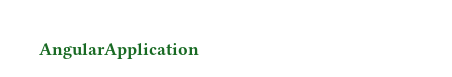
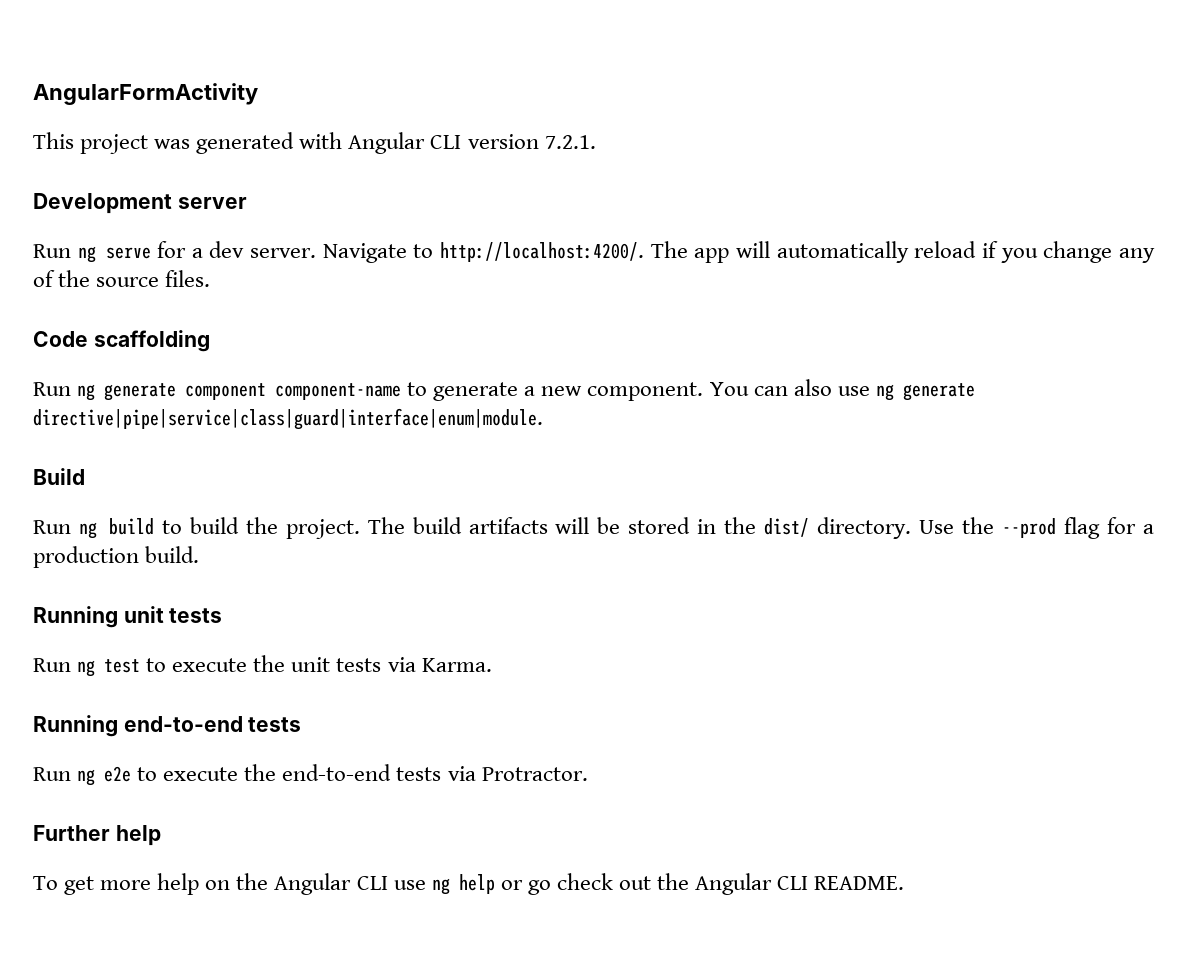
- AngularApplication
+ AngularFormActivity
+ This project was generated with Angular CLI version 7.2.1.
+ Development server
+ Run ng serve for a dev server. Navigate to http://localhost:4200/. The app will automatically reload if you change any of the source files.
+ Code scaffolding
+ Run ng generate component component-name to generate a new component. You can also use ng generate directive|pipe|service|class|guard|interface|enum|module.
+ Build
+ Run ng build to build the project. The build artifacts will be stored in the dist/ directory. Use the --prod flag for a production build.
+ Running unit tests
+ Run ng test to execute the unit tests via Karma.
+ Running end-to-end tests
+ Run ng e2e to execute the end-to-end tests via Protractor.
+ Further help
+ To get more help on the Angular CLI use ng help or go check out the Angular CLI README.

